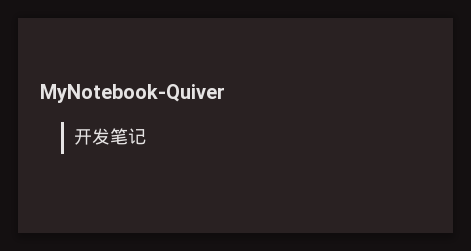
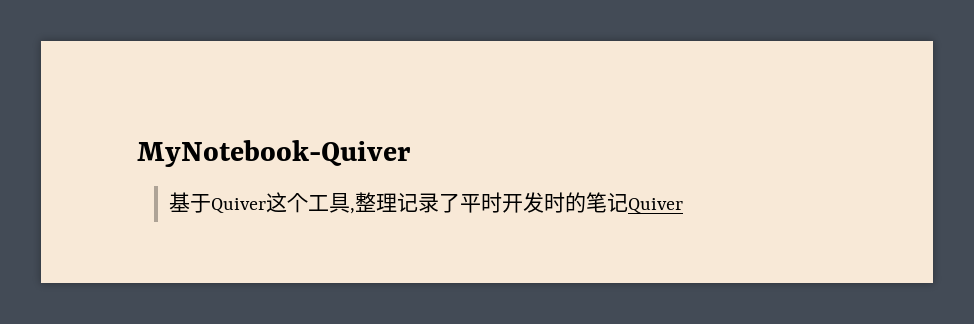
- 开发笔记
+ 基于Quiver这个工具,整理记录了平时开发时的笔记Quiver

